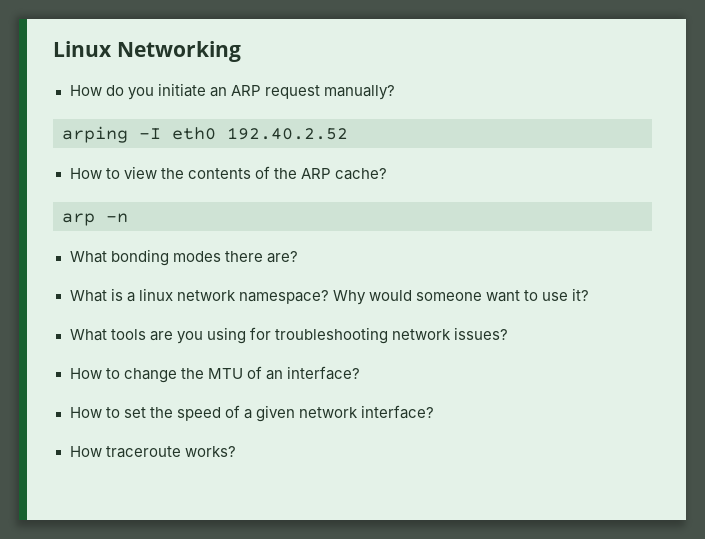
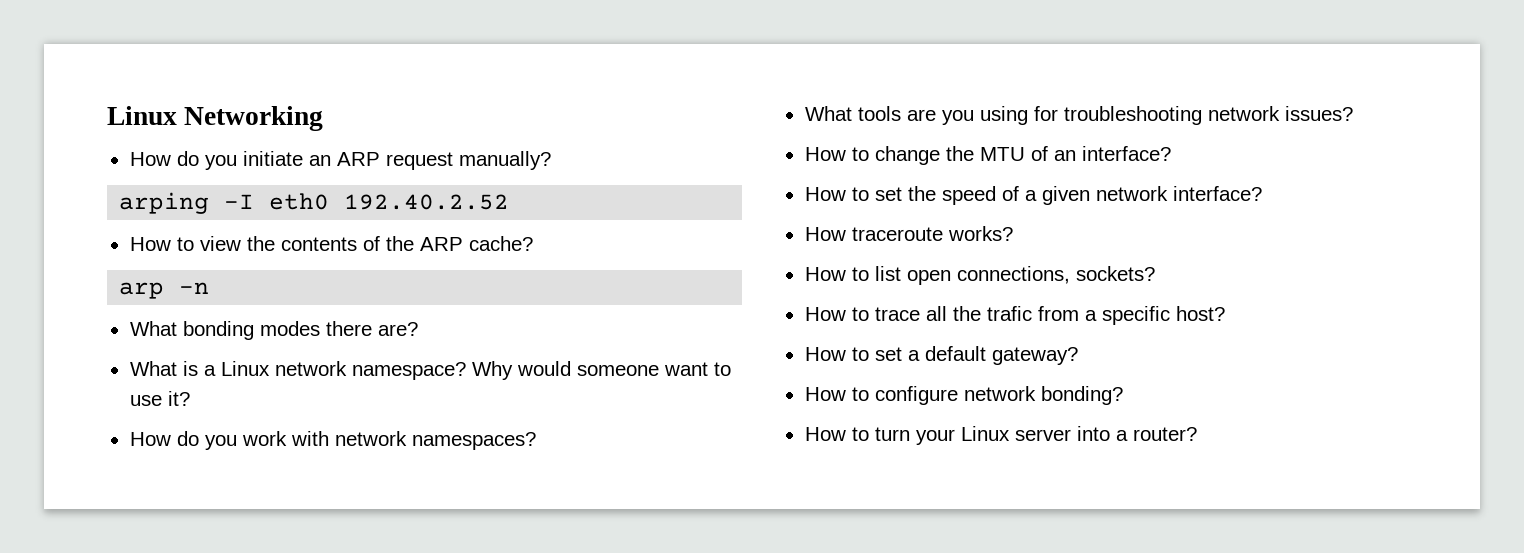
- What is a linux network namespace?
+ What is a Linux network namespace?
+ How do you work with network namespaces?
+ How to list open connections, sockets?
+ How to trace all the trafic from a specific host?
+ How to set a default gateway?
+ How to configure network bonding?
+ How to turn your Linux server into a router?

